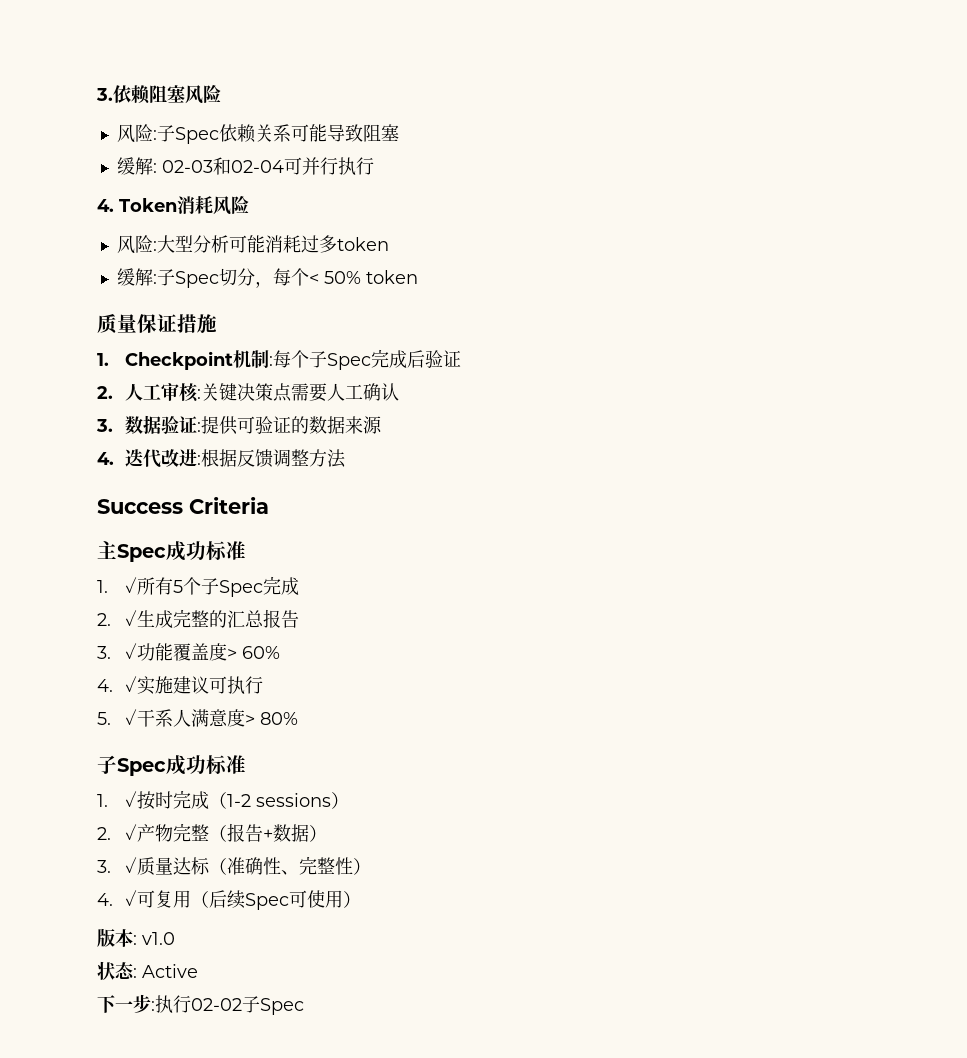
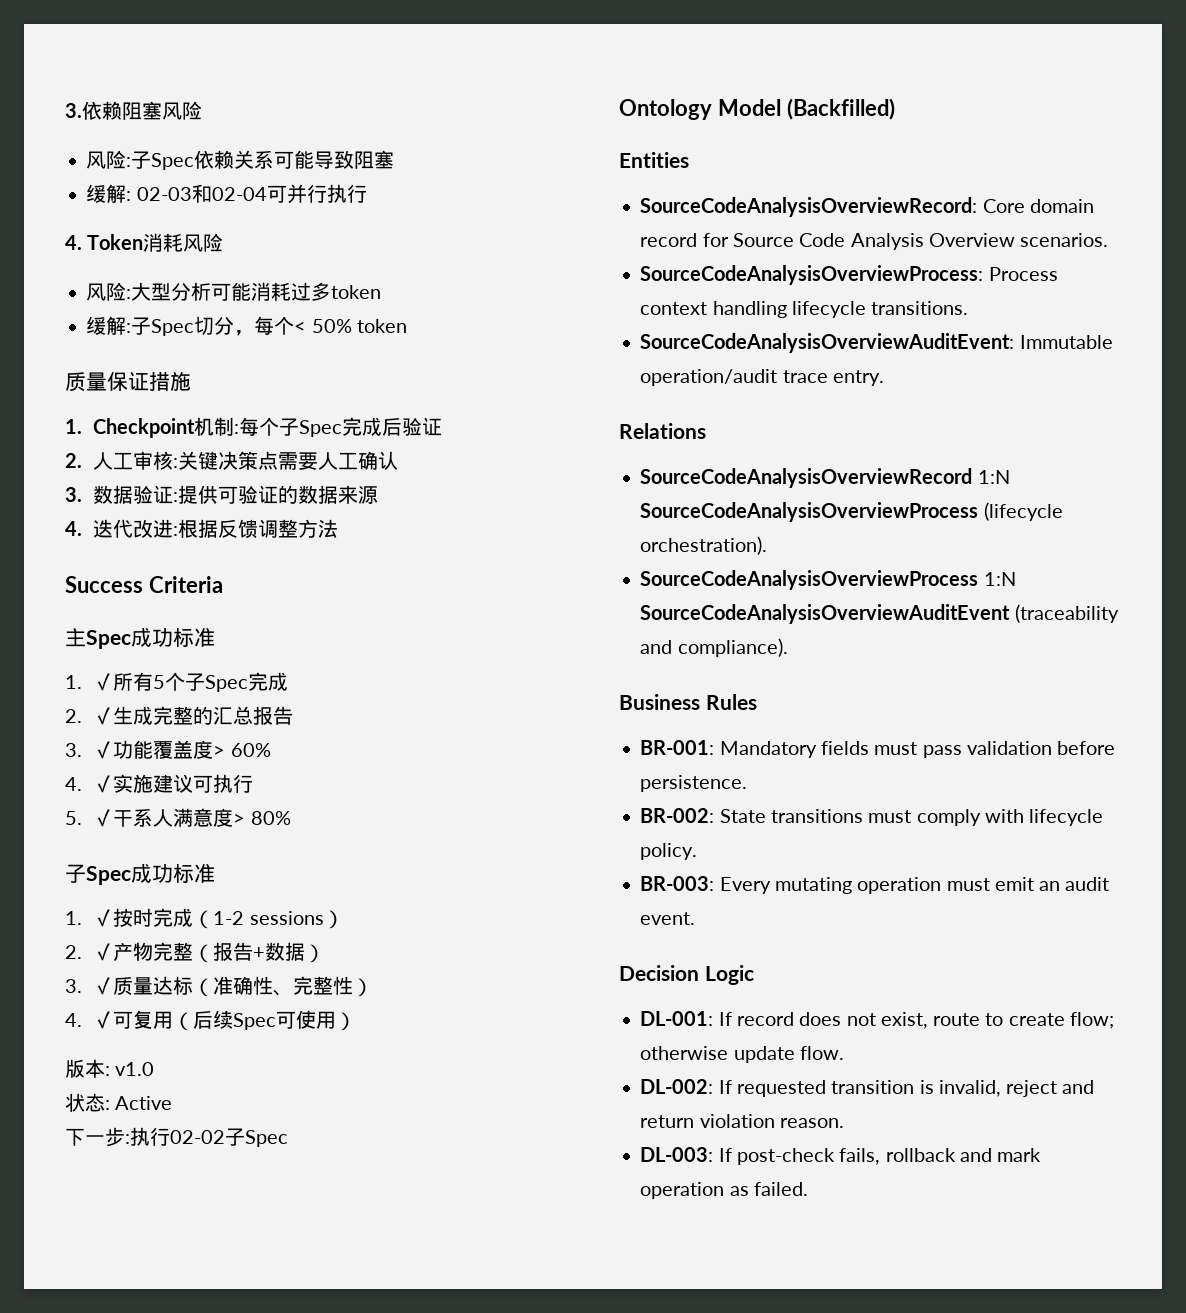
+ Ontology Model (Backfilled)
+ Entities
+ SourceCodeAnalysisOverviewRecord: Core domain record for Source Code Analysis Overview scenarios.
+ SourceCodeAnalysisOverviewProcess: Process context handling lifecycle transitions.
+ SourceCodeAnalysisOverviewAuditEvent: Immutable operation/audit trace entry.
+ Relations
+ SourceCodeAnalysisOverviewRecord 1:N SourceCodeAnalysisOverviewProcess (lifecycle orchestration).
+ SourceCodeAnalysisOverviewProcess 1:N SourceCodeAnalysisOverviewAuditEvent (traceability and compliance).
+ Business Rules
+ BR-001: Mandatory fields must pass validation before persistence.
+ BR-002: State transitions must comply with lifecycle policy.
+ BR-003: Every mutating operation must emit an audit event.
+ Decision Logic
+ DL-001: If record does not exist, route to create flow; otherwise update flow.
+ DL-002: If requested transition is invalid, reject and return violation reason.
+ DL-003: If post-check fails, rollback and mark operation as failed.

